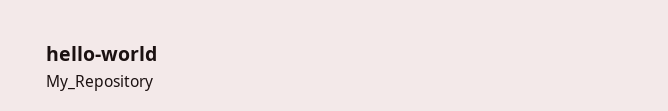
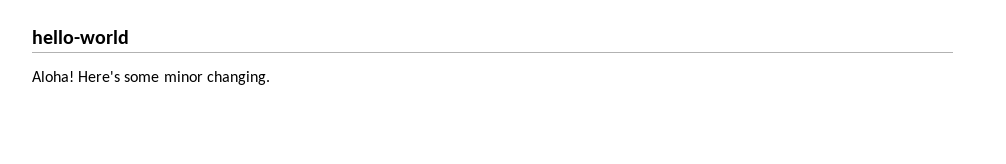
- My_Repository
+ Aloha! Here's some minor changing.

